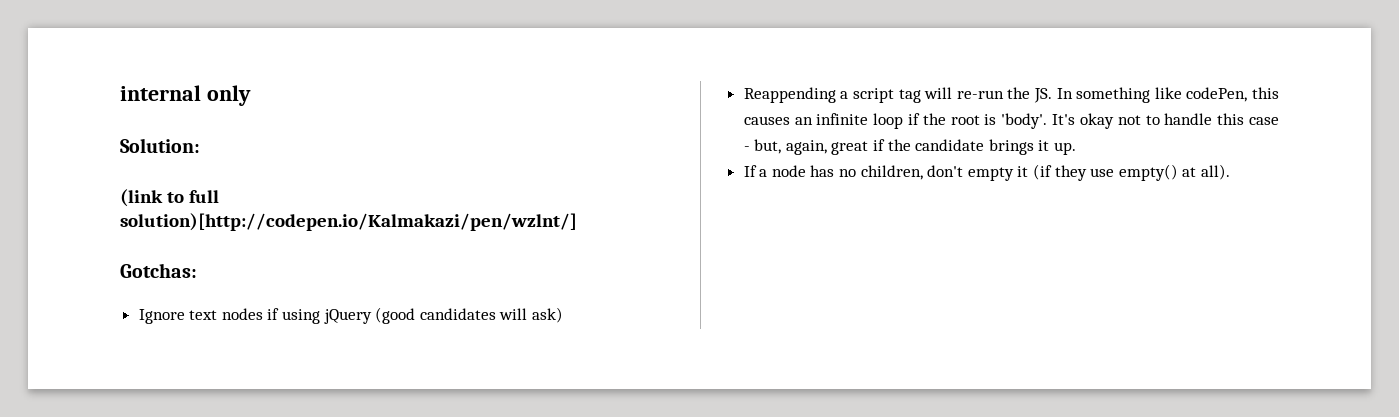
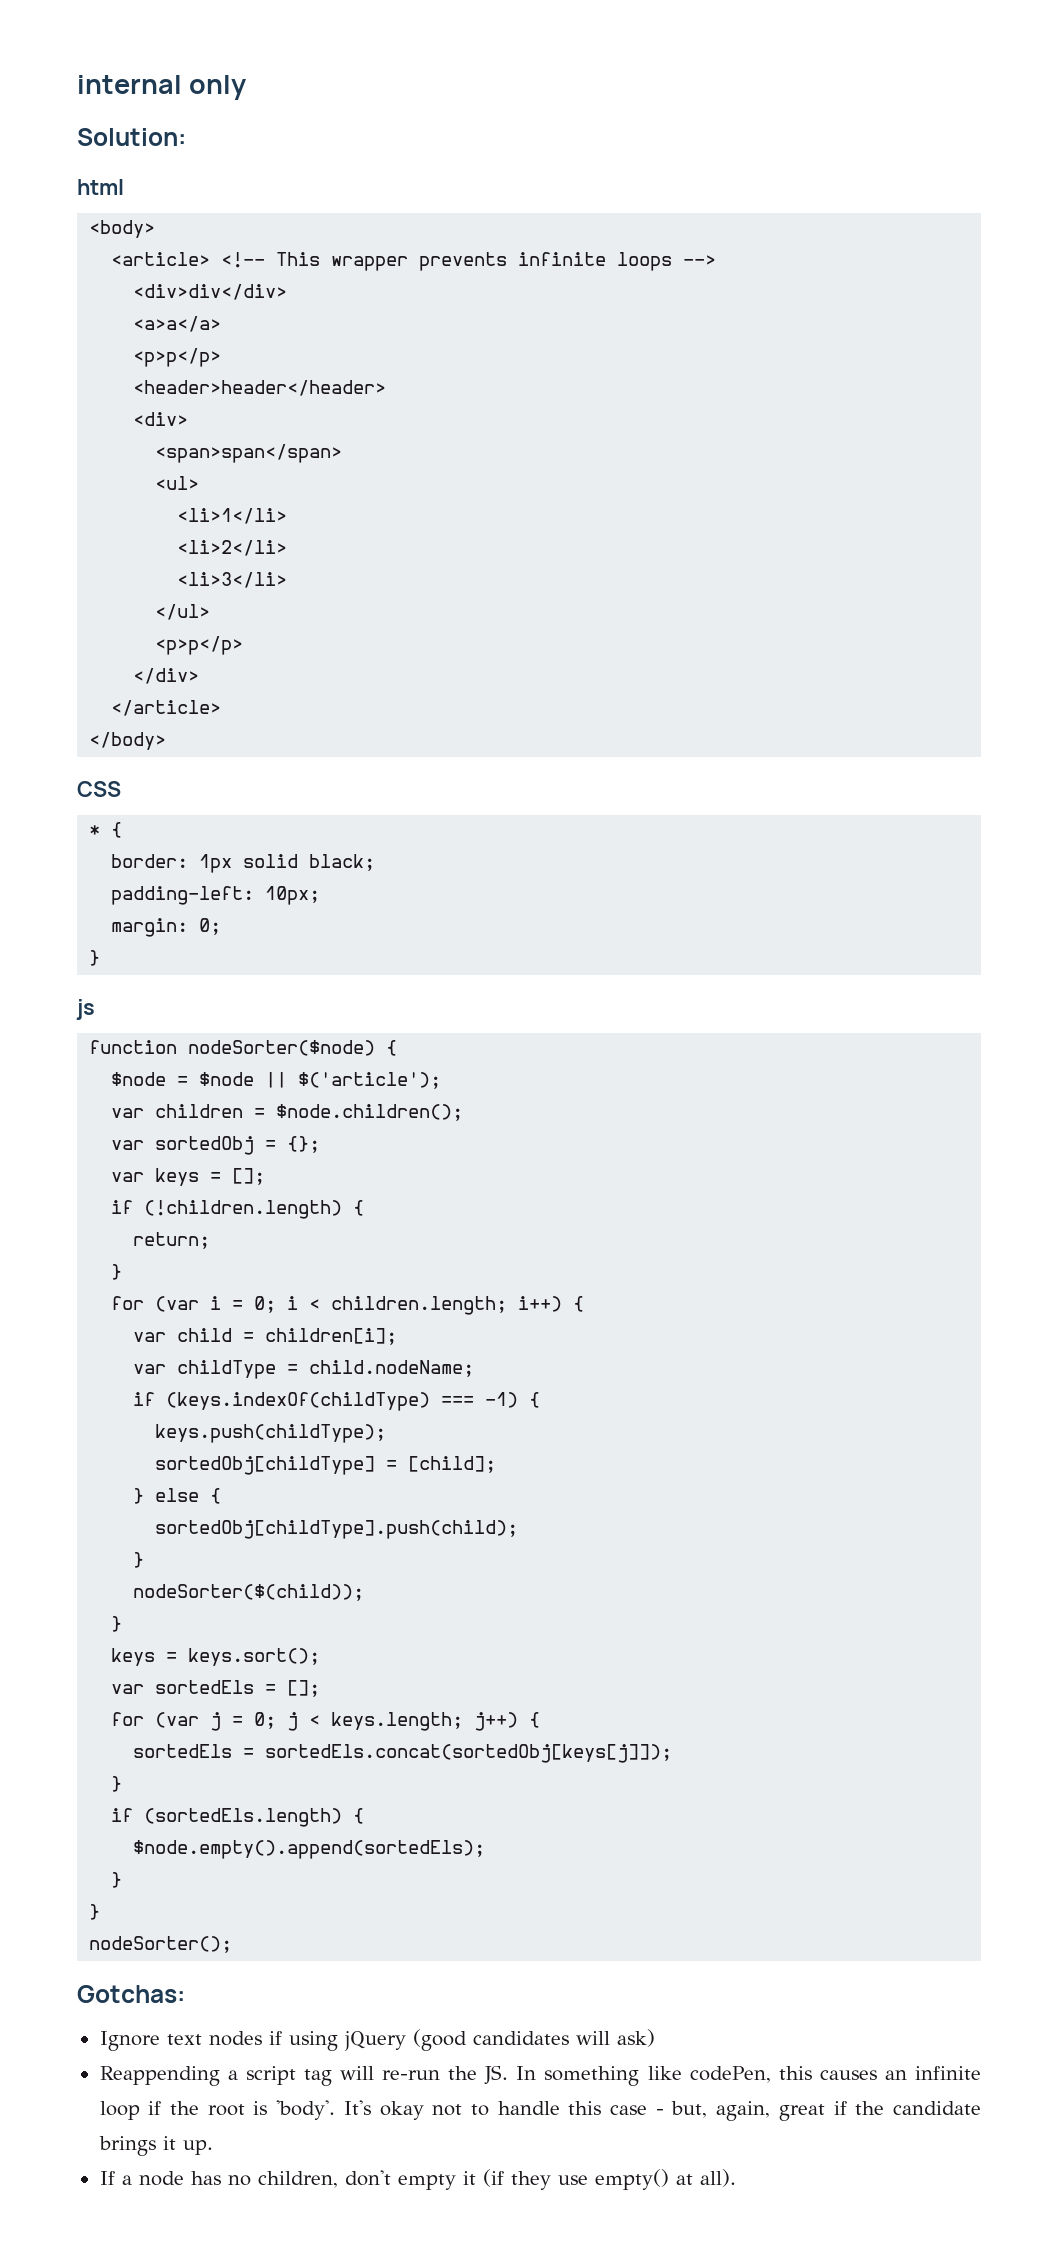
- (link to full solution)[http://codepen.io/Kalmakazi/pen/wzlnt/]
+ html
+ <body>
+ <article> <!-- This wrapper prevents infinite loops -->
+ <div>div</div>
+ <a>a</a>
+ <p>p</p>
+ <header>header</header>
+ <div>
+ <span>span</span>
+ <ul>
+ <li>1</li>
+ <li>2</li>
+ <li>3</li>
+ </ul>
+ <p>p</p>
+ </div>
+ </article>
+ </body>
+ CSS
+ * {
+ border: 1px solid black;
+ padding-left: 10px;
+ margin: 0;
+ }
+ js
+ function nodeSorter($node) {
+ $node = $node || $('article');
+ var children = $node.children();
+ var sortedObj = {};
+ var keys = [];
+ if (!children.length) {
+ return;
+ }
+ for (var i = 0; i < children.length; i++) {
+ var child = children[i];
+ var childType = child.nodeName;
+ if (keys.indexOf(childType) === -1) {
+ keys.push(childType);
+ sortedObj[childType] = [child];
+ } else {
+ sortedObj[childType].push(child);
+ }
+ nodeSorter($(child));
+ }
+ keys = keys.sort();
+ var sortedEls = [];
+ for (var j = 0; j < keys.length; j++) {
+ sortedEls = sortedEls.concat(sortedObj[keys[j]]);
+ }
+ if (sortedEls.length) {
+ $node.empty().append(sortedEls);
+ }
+ }
+ nodeSorter();

